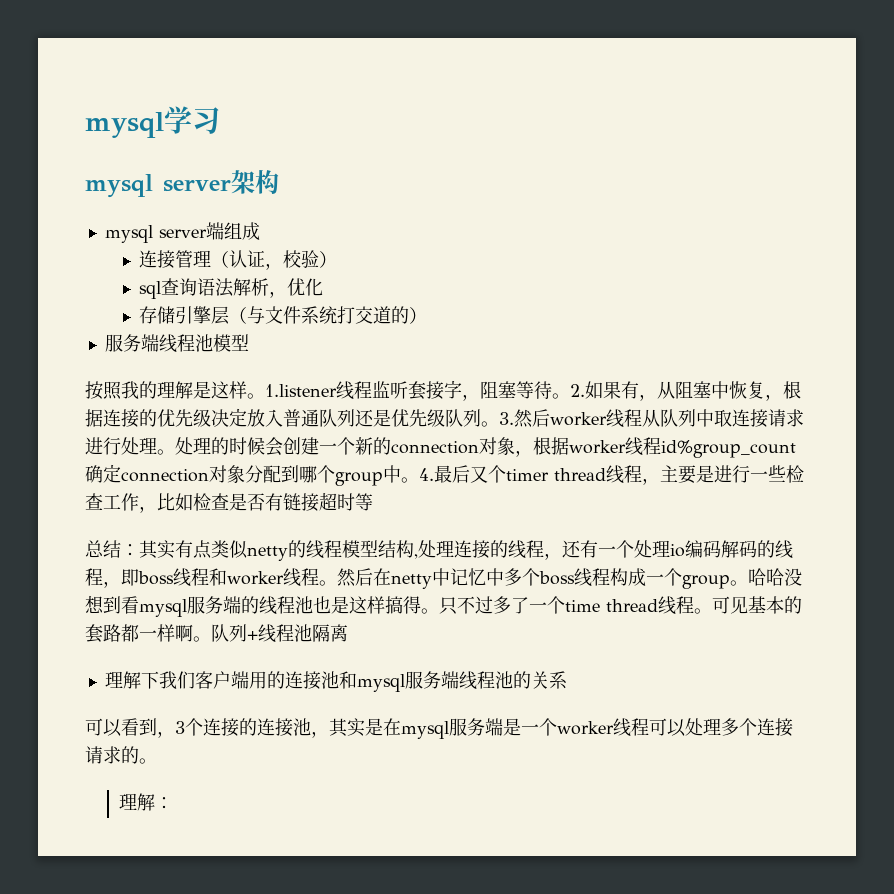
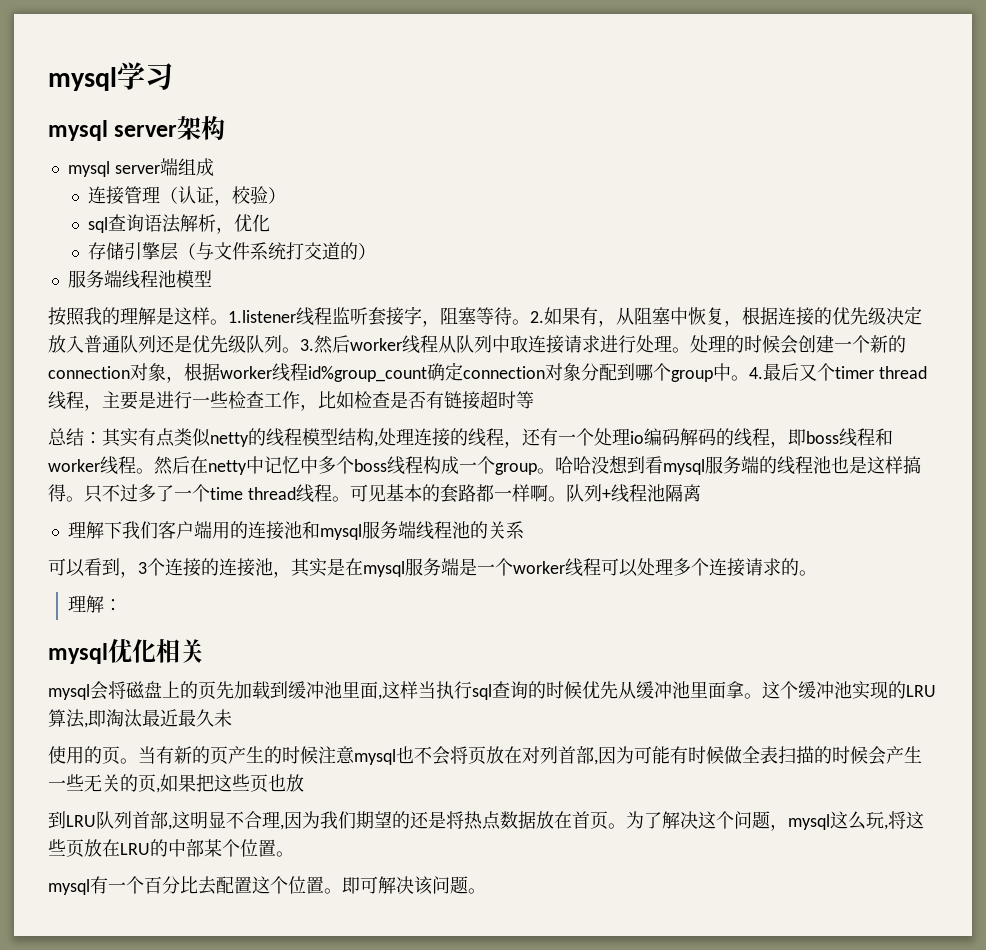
+ mysql优化相关
+ mysql会将磁盘上的页先加载到缓冲池里面,这样当执行sql查询的时候优先从缓冲池里面拿。这个缓冲池实现的LRU算法,即淘汰最近最久未
+ 使用的页。当有新的页产生的时候注意mysql也不会将页放在对列首部,因为可能有时候做全表扫描的时候会产生一些无关的页,如果把这些页也放
+ 到LRU队列首部,这明显不合理,因为我们期望的还是将热点数据放在首页。为了解决这个问题，mysql这么玩,将这些页放在LRU的中部某个位置。
+ mysql有一个百分比去配置这个位置。即可解决该问题。

